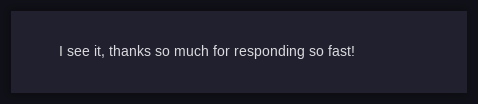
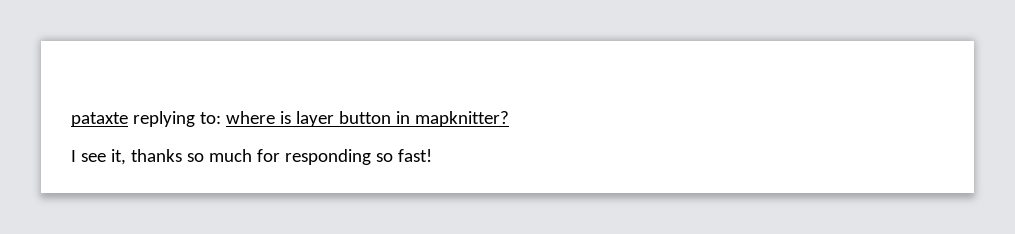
+ pataxte replying to: where is layer button in mapknitter?

